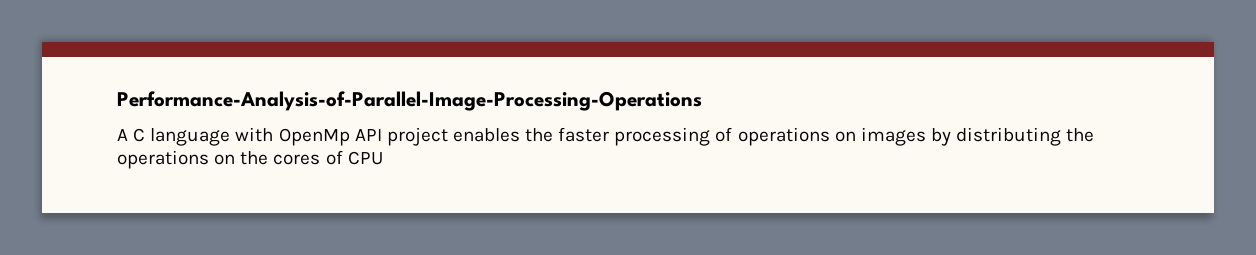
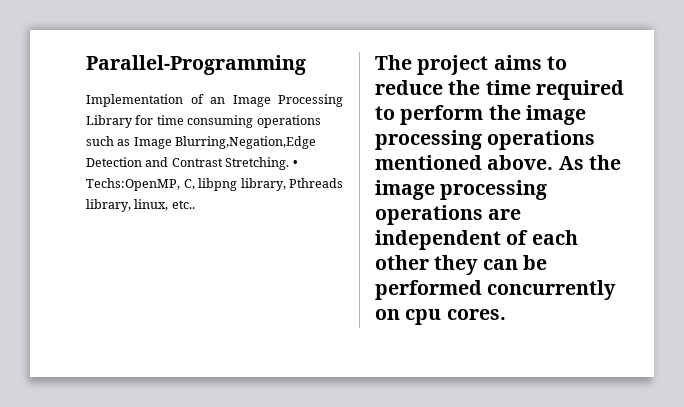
- Performance-Analysis-of-Parallel-Image-Processing-Operations
- A C language with OpenMp API project enables the faster processing of operations on images by distributing the operations on the cores of CPU
+ Parallel-Programming
+ Implementation of an Image Processing Library for time consuming operations such as Image Blurring,Negation,Edge Detection and Contrast Stretching. • Techs:OpenMP, C, libpng library, Pthreads library, linux, etc..
+ The project aims to reduce the time required to perform the image processing operations mentioned above. As the image processing operations are independent of each other they can be performed concurrently on cpu cores.

